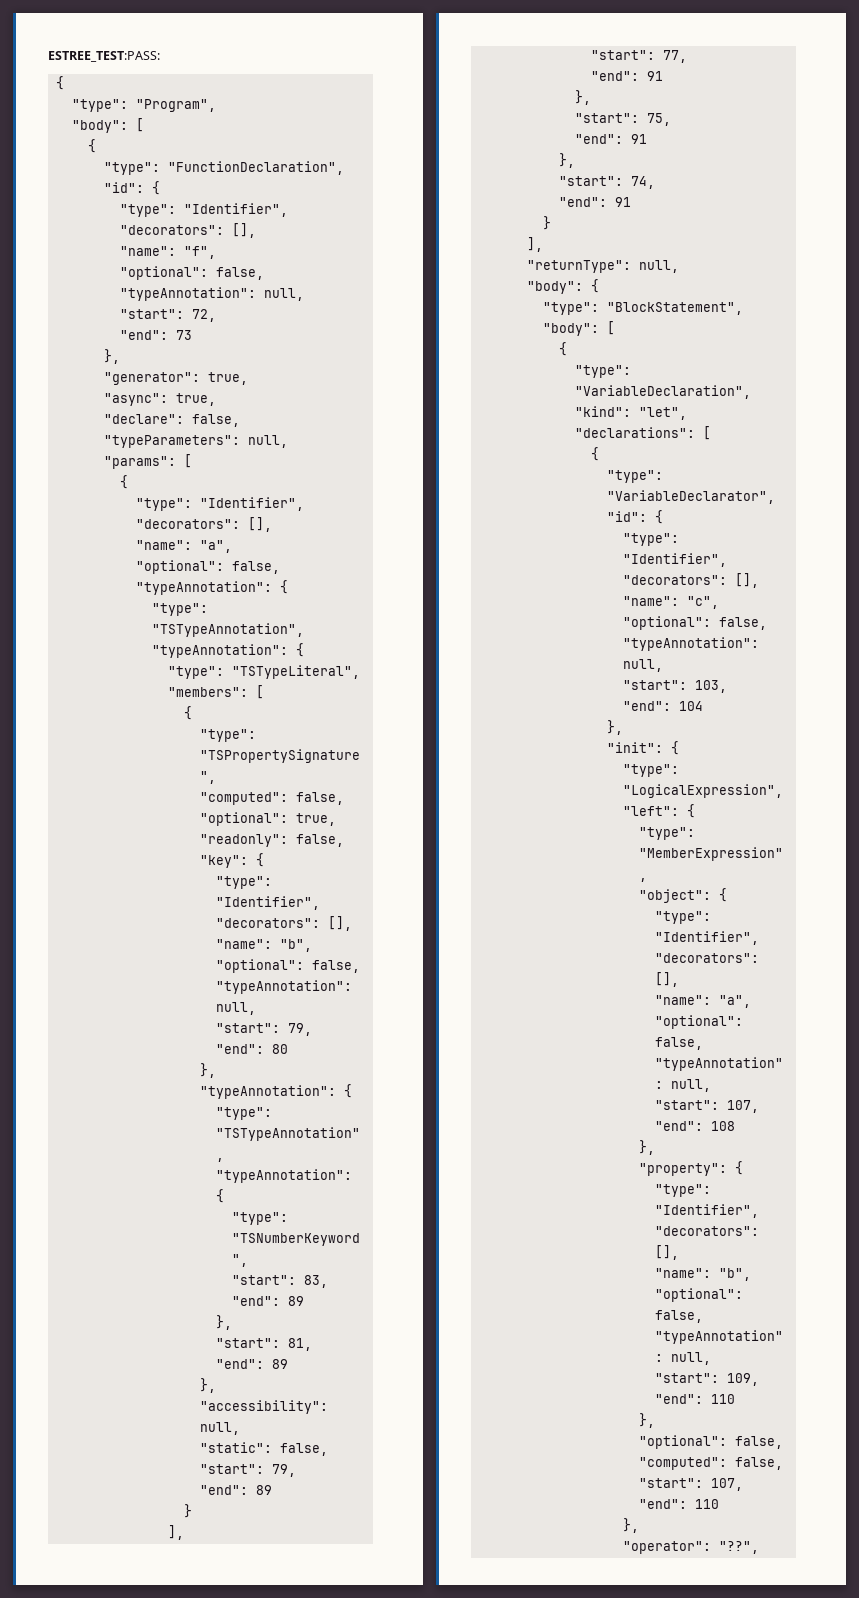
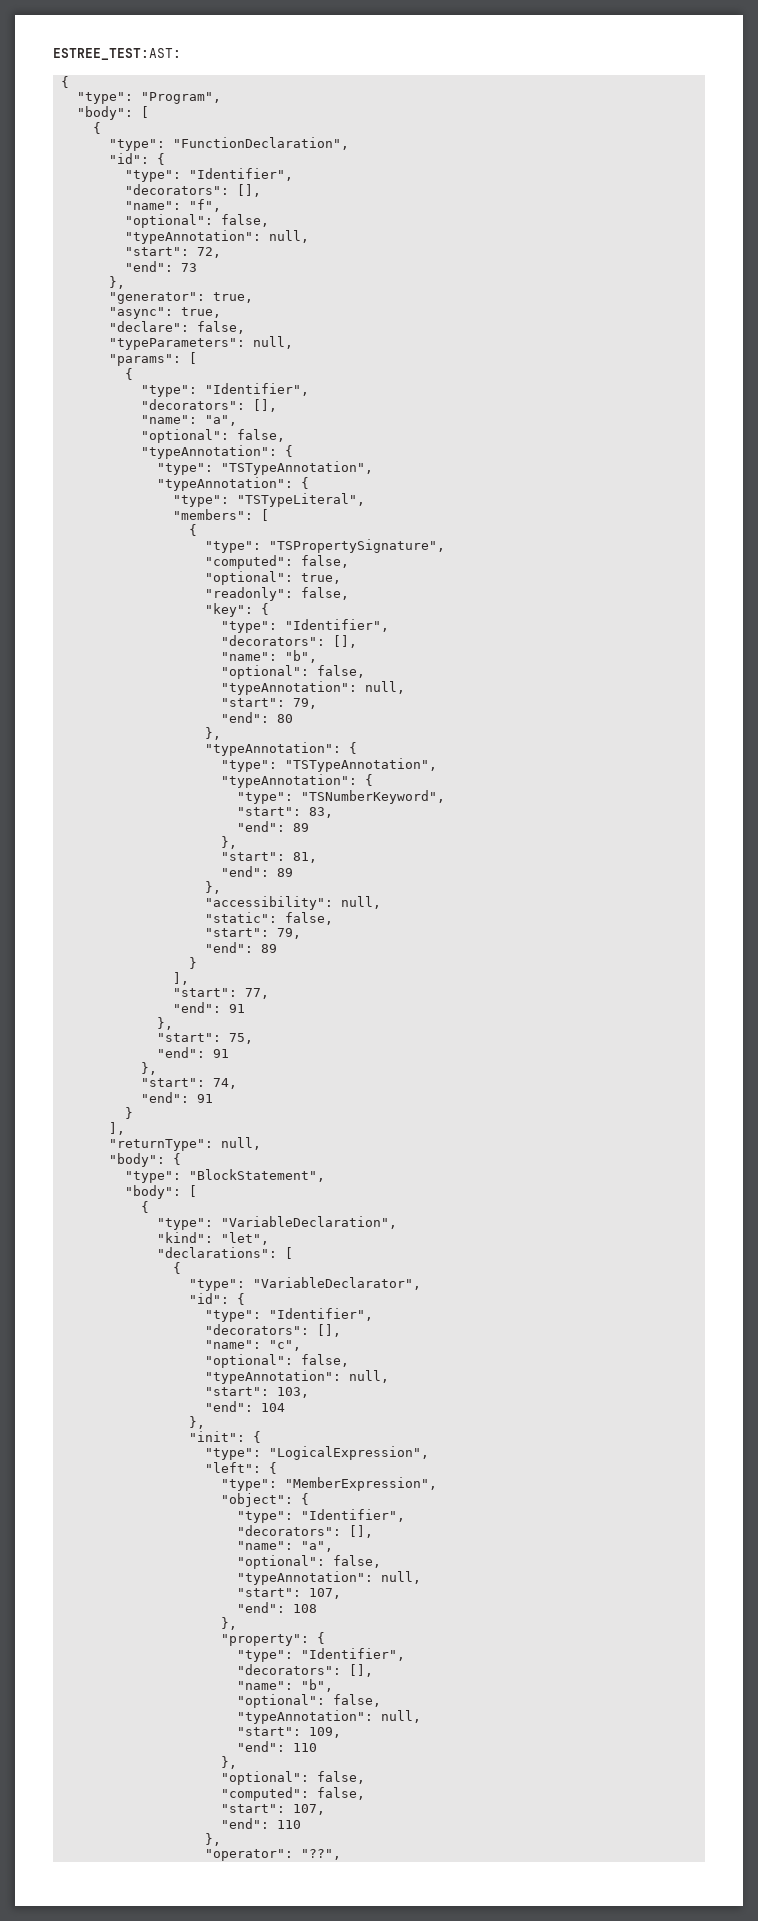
- ESTREE_TEST:PASS:
+ ESTREE_TEST:AST:

